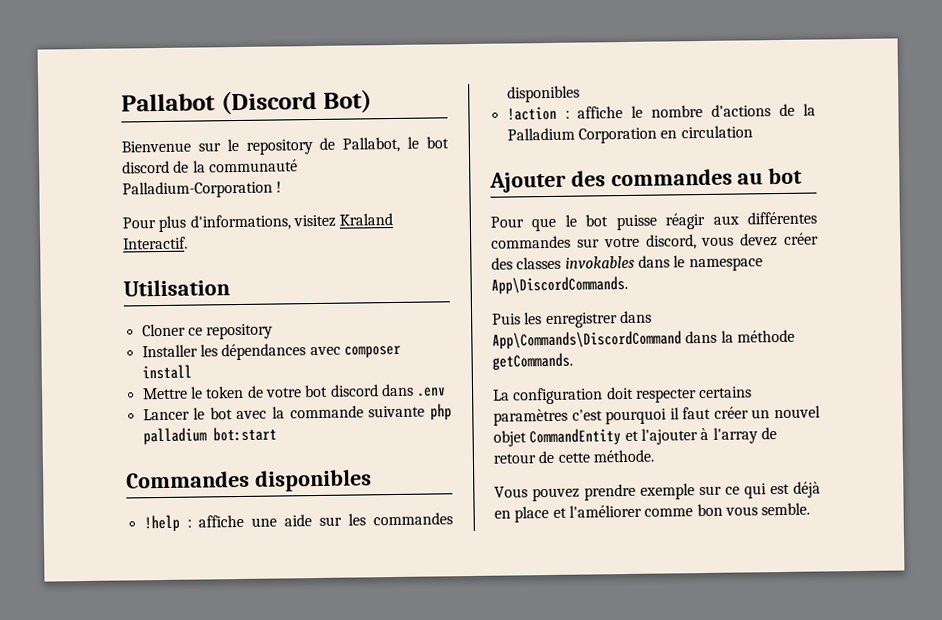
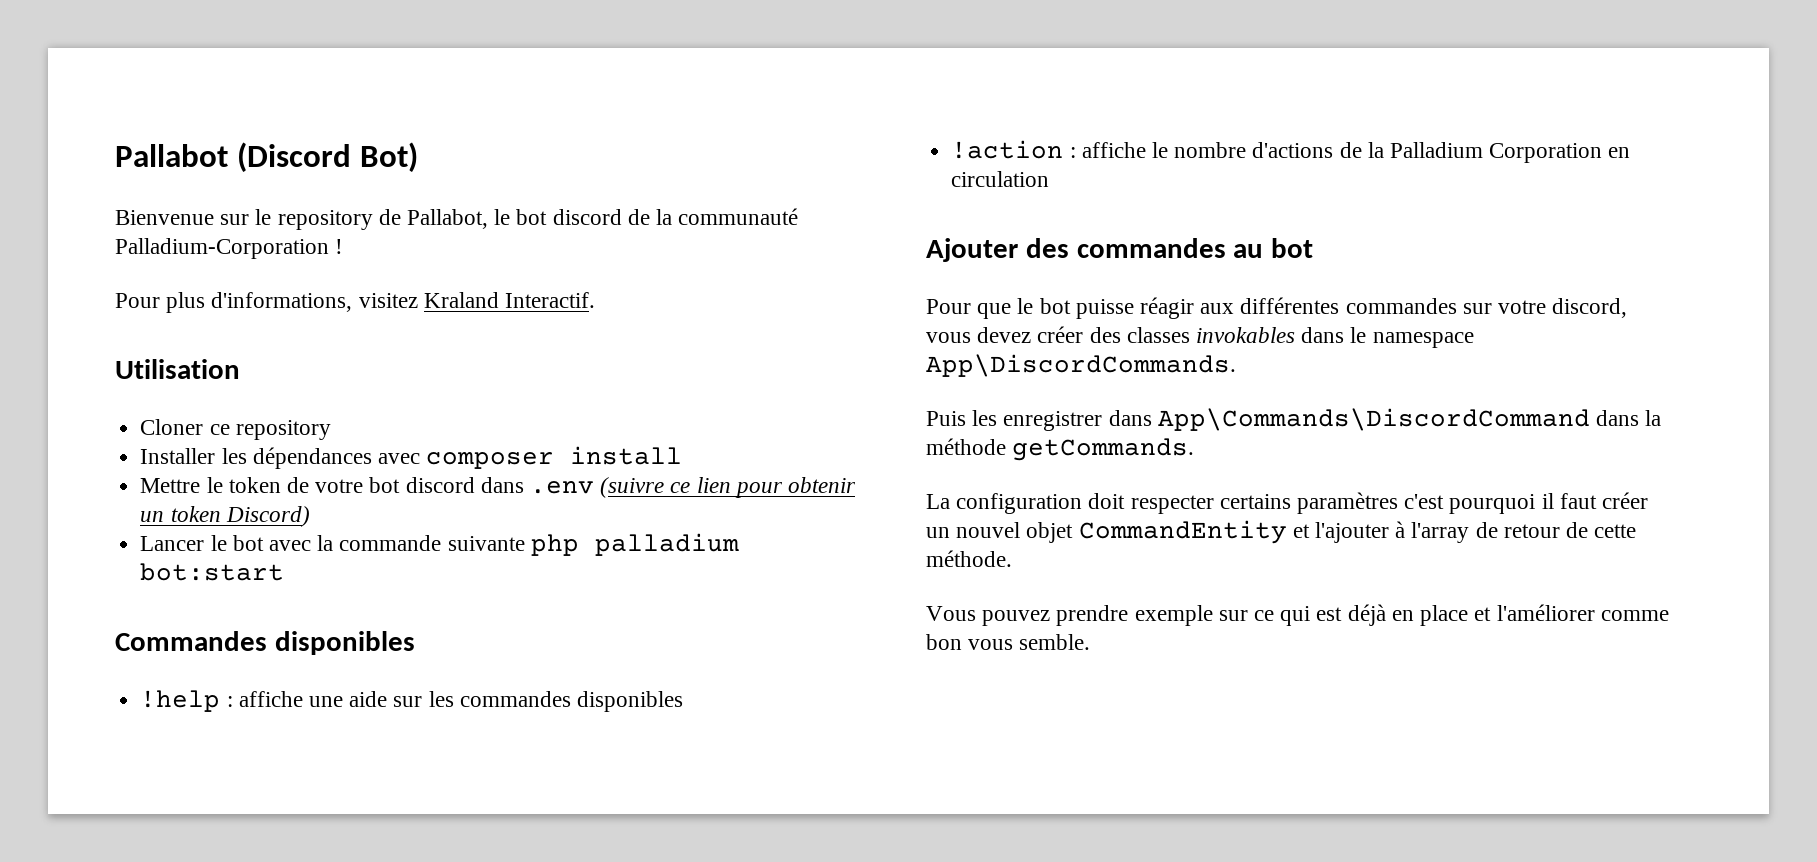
- Mettre le token de votre bot discord dans .env
+ Mettre le token de votre bot discord dans .env (suivre ce lien pour obtenir un token Discord)

